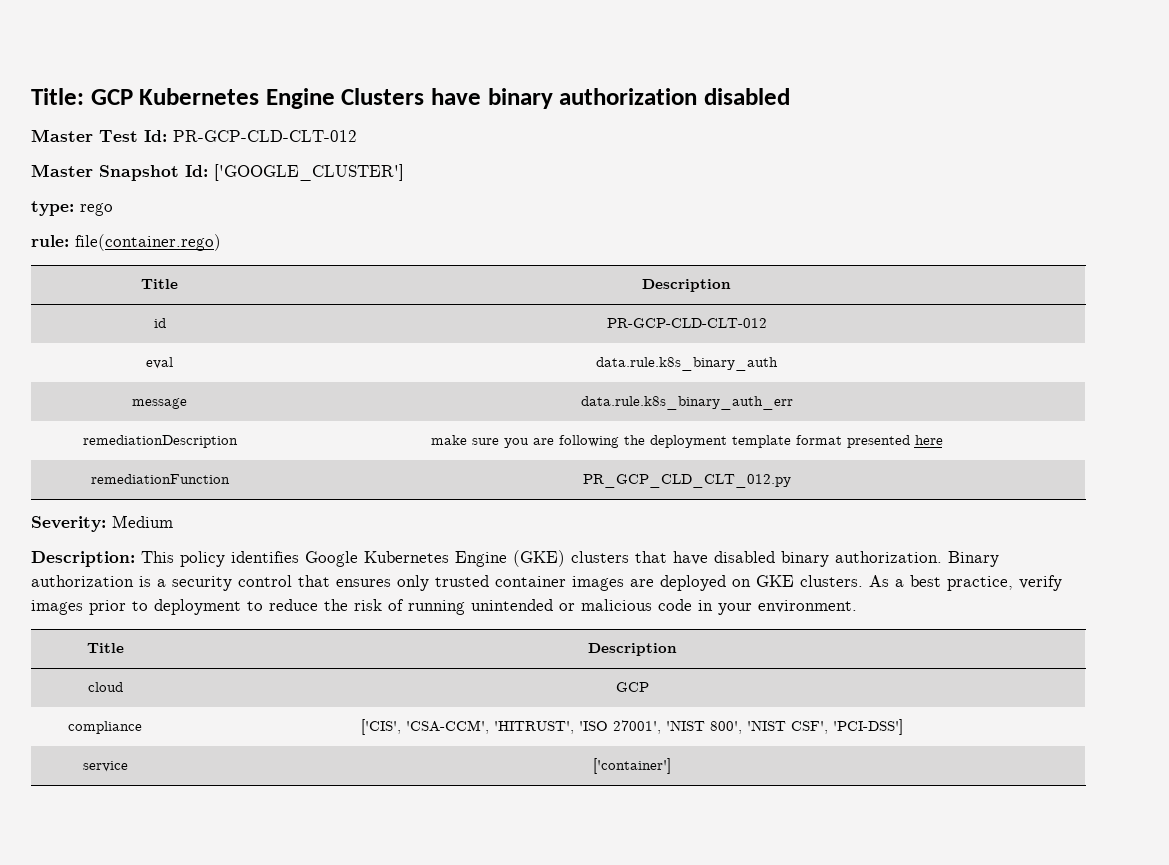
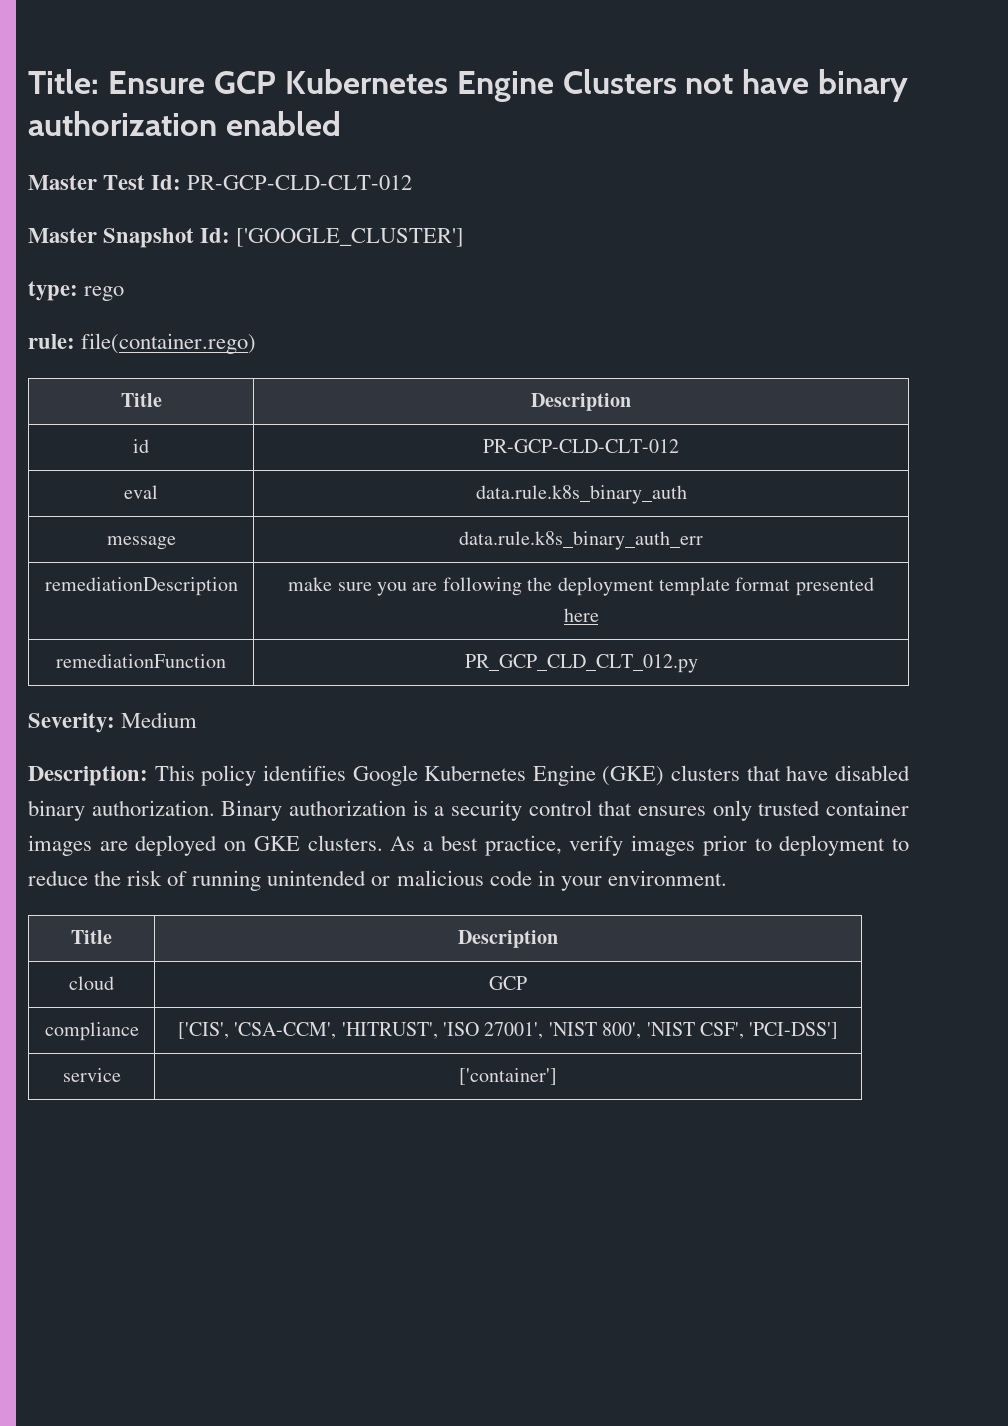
- Title: GCP Kubernetes Engine Clusters have binary authorization disabled
+ Title: Ensure GCP Kubernetes Engine Clusters not have binary authorization enabled

